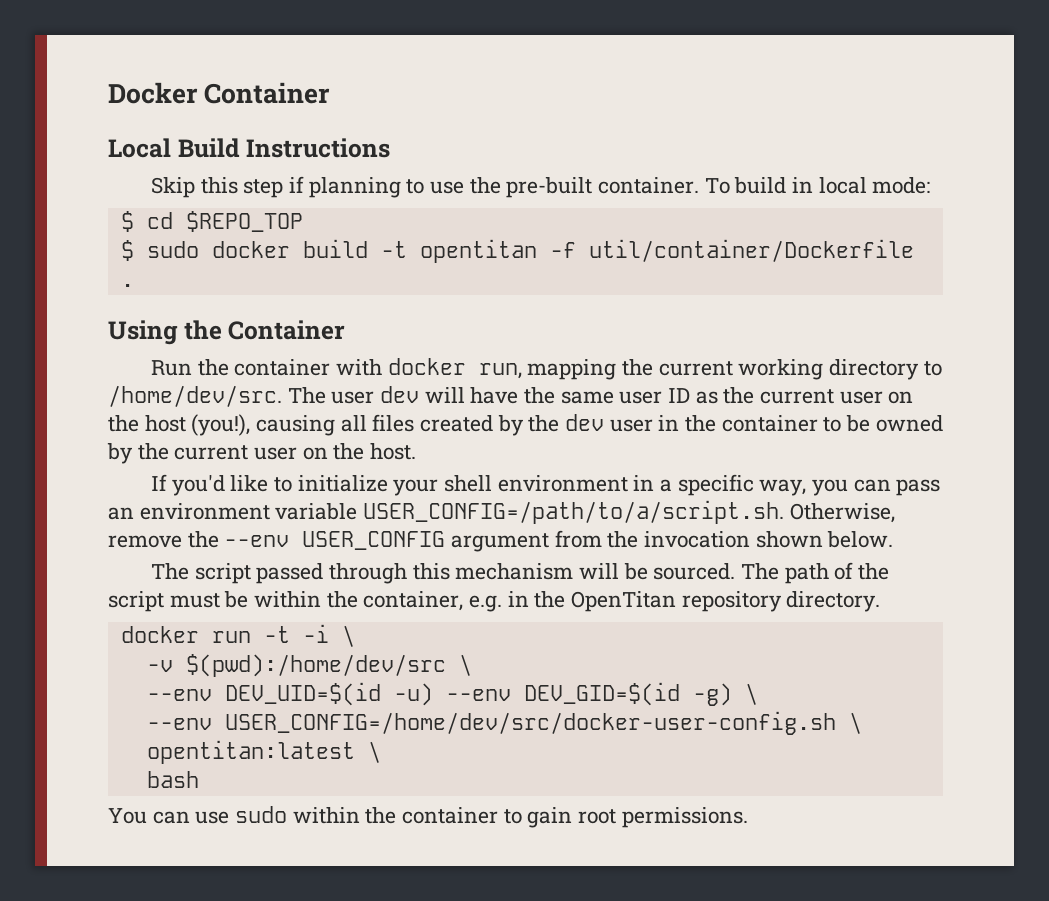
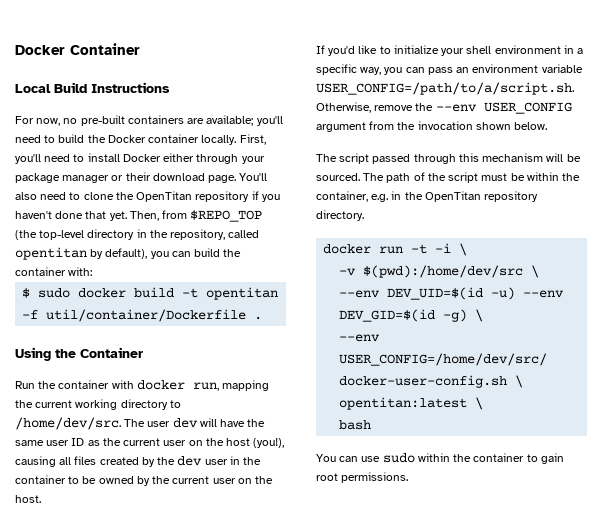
- Skip this step if planning to use the pre-built container. To build in local mode:
- $ cd $REPO_TOP
+ For now, no pre-built containers are available; you'll need to build the Docker container locally. First, you'll need to install Docker either through your package manager or their download page. You'll also need to clone the OpenTitan repository if you haven't done that yet. Then, from $REPO_TOP (the top-level directory in the repository, called opentitan by default), you can build the container with:

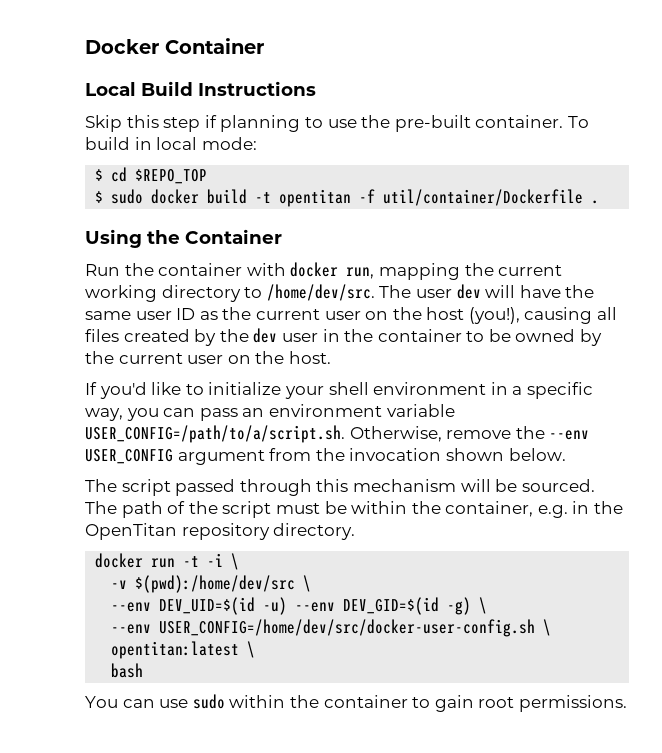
- For now, no pre-built containers are available; you'll need to build the Docker container locally. First, you'll need to install Docker either through your package manager or their download page. You'll also need to clone the OpenTitan repository if you haven't done that yet. Then, from $REPO_TOP (the top-level directory in the repository, called opentitan by default), you can build the container with:
+ Skip this step if planning to use the pre-built container. To build in local mode:
+ $ cd $REPO_TOP

